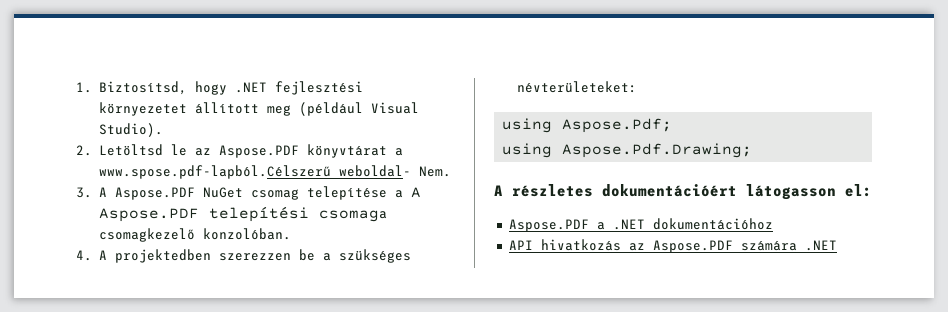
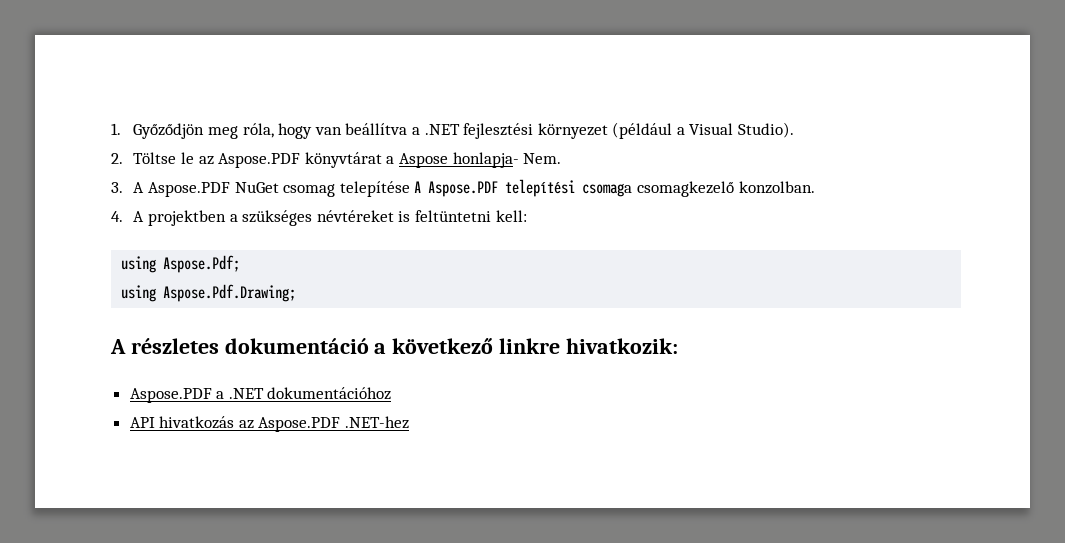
- 1. Biztosítsd, hogy .NET fejlesztési környezetet állított meg (például Visual Studio).
+ 1. Győződjön meg róla, hogy van beállítva a .NET fejlesztési környezet (például a Visual Studio).
- 2. Letöltsd le az Aspose.PDF könyvtárat a www.spose.pdf-lapból.Célszerű weboldal- Nem.
+ 2. Töltse le az Aspose.PDF könyvtárat a Aspose honlapja- Nem.
- 3. A Aspose.PDF NuGet csomag telepítése a A Aspose.PDF telepítési csomaga csomagkezelő konzolóban.
+ 3. A Aspose.PDF NuGet csomag telepítése A Aspose.PDF telepítési csomaga csomagkezelő konzolban.
- 4. A projektedben szerezzen be a szükséges névterületeket:
+ 4. A projektben a szükséges névtéreket is feltüntetni kell:
- A részletes dokumentációért látogasson el:
+ A részletes dokumentáció a következő linkre hivatkozik:
- API hivatkozás az Aspose.PDF számára .NET
+ API hivatkozás az Aspose.PDF .NET-hez

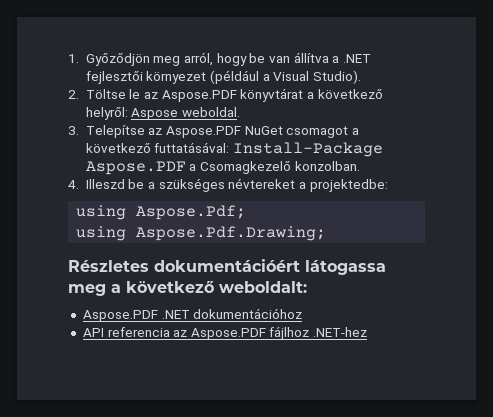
- 1. Győződjön meg róla, hogy van beállítva a .NET fejlesztési környezet (például a Visual Studio).
+ 1. Győződjön meg arról, hogy be van állítva a .NET fejlesztői környezet (például a Visual Studio).
- 2. Töltse le az Aspose.PDF könyvtárat a Aspose honlapja- Nem.
- 3. A Aspose.PDF NuGet csomag telepítése A Aspose.PDF telepítési csomaga csomagkezelő konzolban.
- 4. A projektben a szükséges névtéreket is feltüntetni kell:
+ 2. Töltse le az Aspose.PDF könyvtárat a következő helyről: Aspose weboldal.
+ 3. Telepítse az Aspose.PDF NuGet csomagot a következő futtatásával: Install-Package Aspose.PDF a Csomagkezelő konzolban.
+ 4. Illeszd be a szükséges névtereket a projektedbe:
  using Aspose.Pdf;
  using Aspose.Pdf.Drawing;
- A részletes dokumentáció a következő linkre hivatkozik:
- Aspose.PDF a .NET dokumentációhoz
+ Részletes dokumentációért látogassa meg a következő weboldalt:
+ Aspose.PDF .NET dokumentációhoz
- API hivatkozás az Aspose.PDF .NET-hez
+ API referencia az Aspose.PDF fájlhoz .NET-hez

